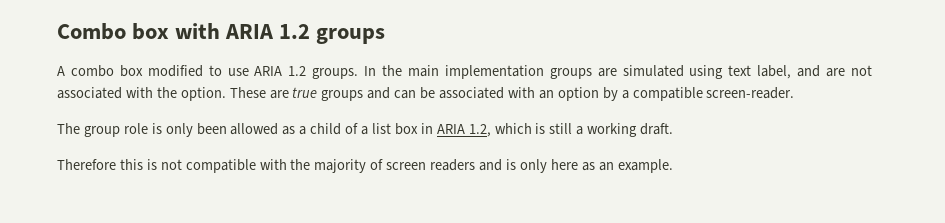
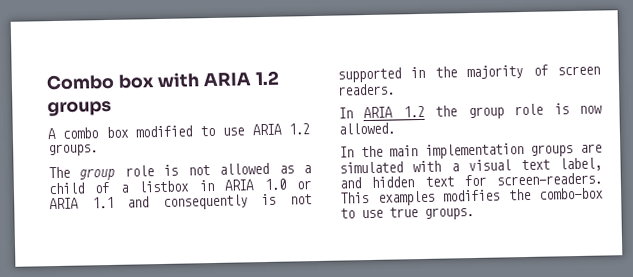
- A combo box modified to use ARIA 1.2 groups. In the main implementation groups are simulated using text label, and are not associated with the option. These are true groups and can be associated with an option by a compatible screen-reader.
- The group role is only been allowed as a child of a list box in ARIA 1.2, which is still a working draft.
- Therefore this is not compatible with the majority of screen readers and is only here as an example.
+ A combo box modified to use ARIA 1.2 groups.
+ The group role is not allowed as a child of a listbox in ARIA 1.0 or ARIA 1.1 and consequently is not supported in the majority of screen readers.
+ In ARIA 1.2 the group role is now allowed.
+ In the main implementation groups are simulated with a visual text label, and hidden text for screen-readers. This examples modifies the combo-box to use true groups.

